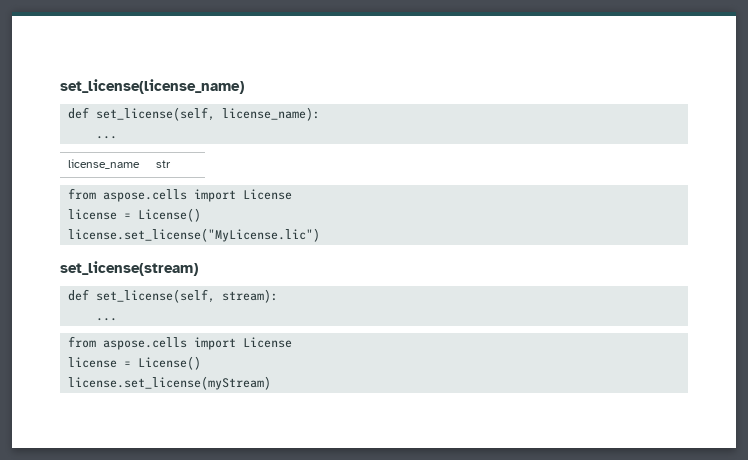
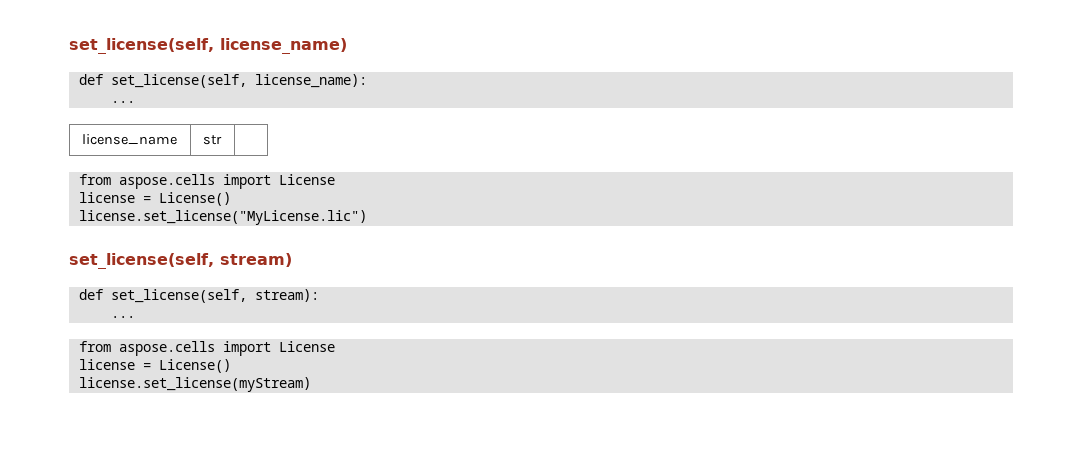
- set_license(license_name)
+ set_license(self, license_name)
- set_license(stream)
+ set_license(self, stream)

